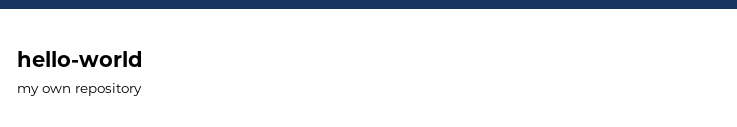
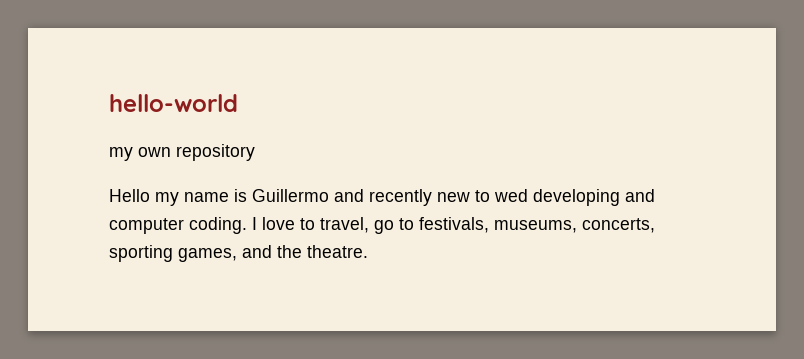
+ Hello my name is Guillermo and recently new to wed developing and computer coding. I love to travel, go to festivals, museums, concerts, sporting games, and the theatre.

